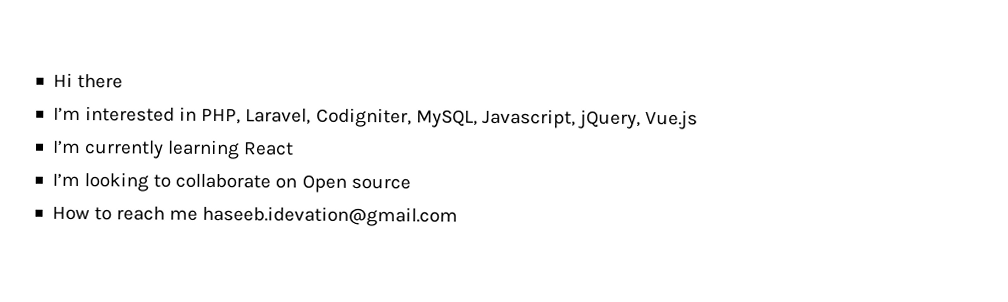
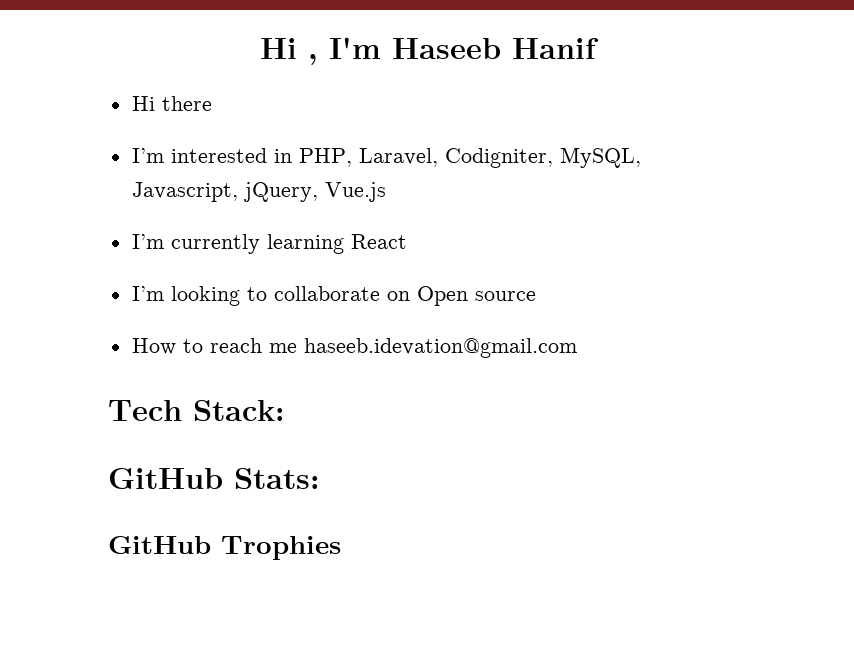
+ Hi , I'm Haseeb Hanif
+ Tech Stack:
+ GitHub Stats:
+ GitHub Trophies

